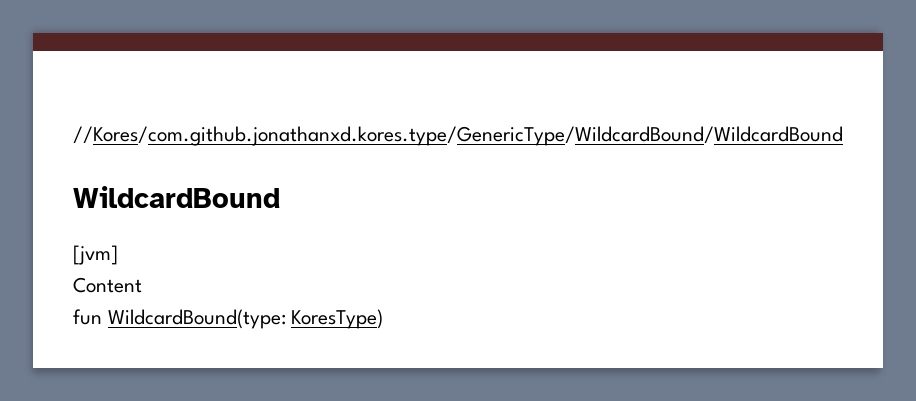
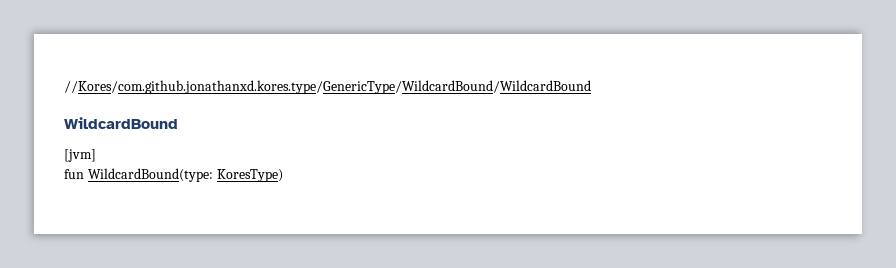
- Content

